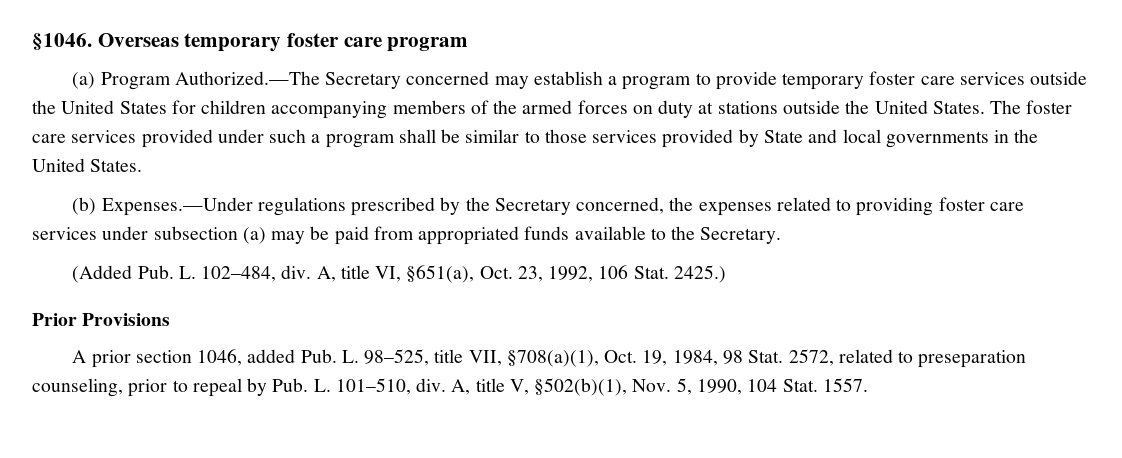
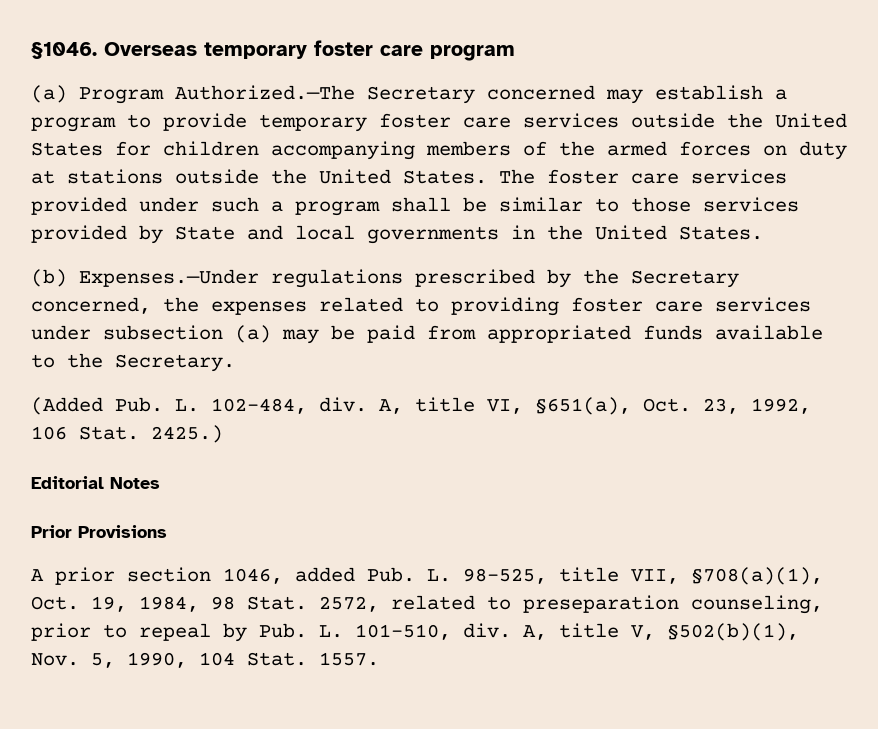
+ Editorial Notes

